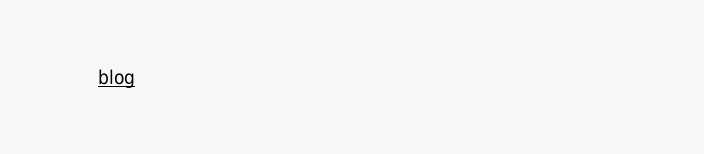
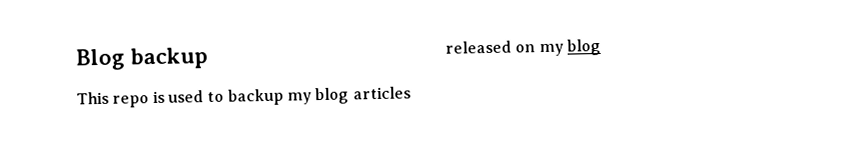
- blog
+ Blog backup
+ This repo is used to backup my blog articles released on my blog

